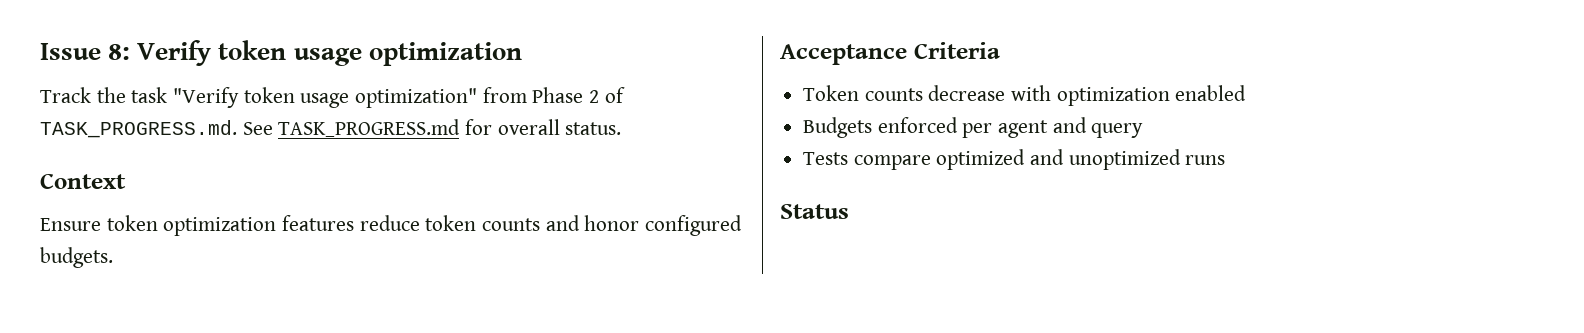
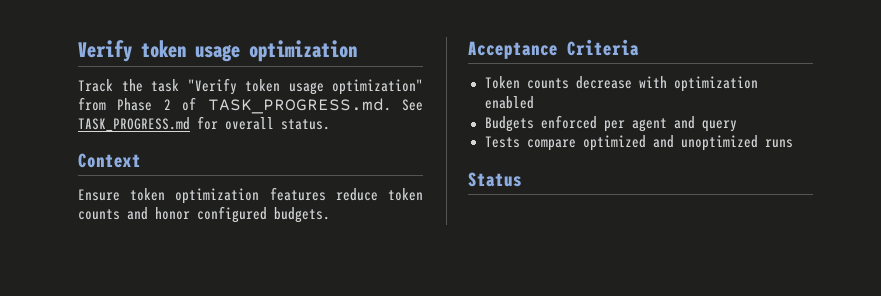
- Issue 8: Verify token usage optimization
+ Verify token usage optimization

